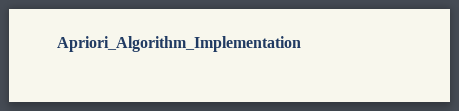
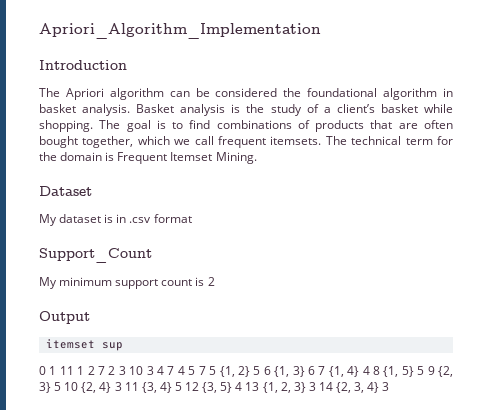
+ Introduction
+ The Apriori algorithm can be considered the foundational algorithm in basket analysis. Basket analysis is the study of a client’s basket while shopping. The goal is to find combinations of products that are often bought together, which we call frequent itemsets. The technical term for the domain is Frequent Itemset Mining.
+ Dataset
+ My dataset is in .csv format
+ Support_Count
+ My minimum support count is 2
+ Output
+ itemset sup
+ 0 1 11 1 2 7 2 3 10 3 4 7 4 5 7 5 {1, 2} 5 6 {1, 3} 6 7 {1, 4} 4 8 {1, 5} 5 9 {2, 3} 5 10 {2, 4} 3 11 {3, 4} 5 12 {3, 5} 4 13 {1, 2, 3} 3 14 {2, 3, 4} 3

